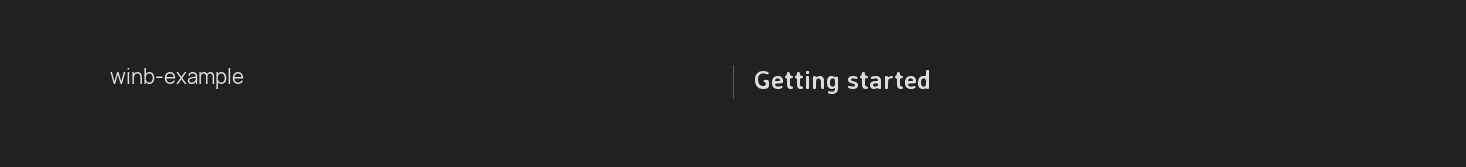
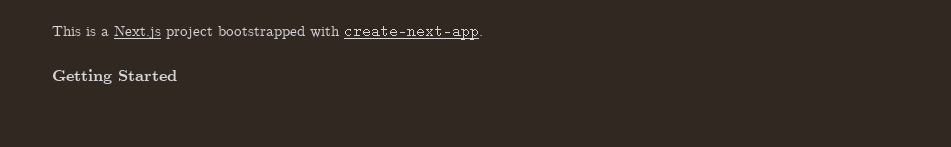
- winb-example
+ This is a Next.js project bootstrapped with create-next-app.
- Getting started
+ Getting Started

